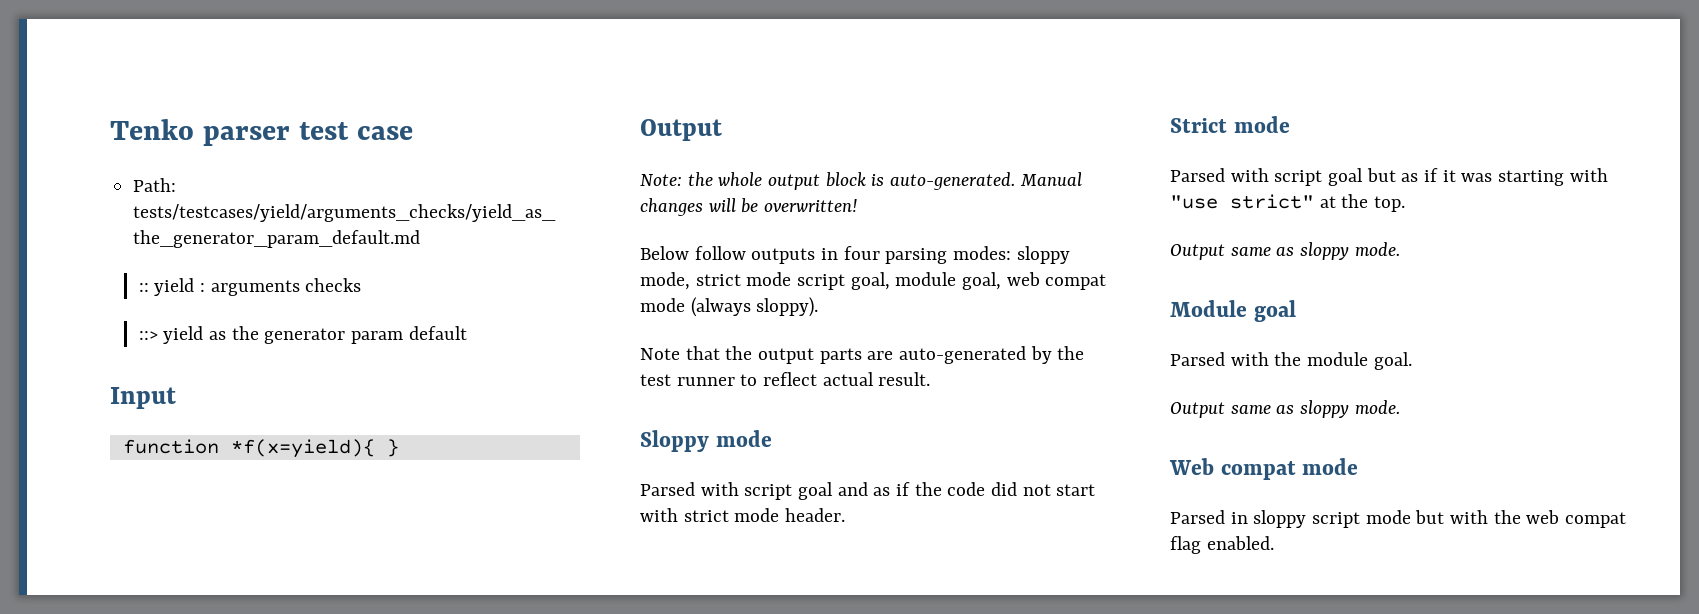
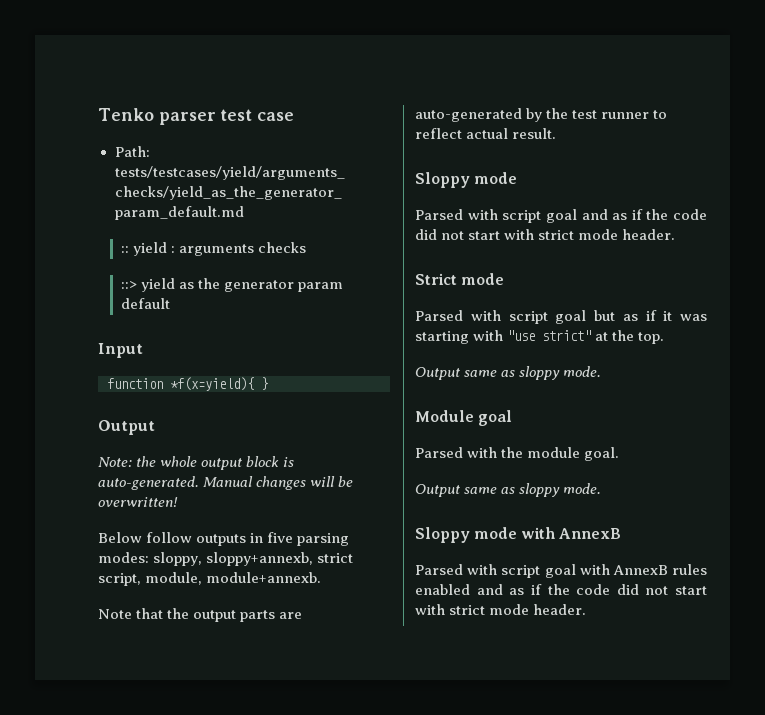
- Below follow outputs in four parsing modes: sloppy mode, strict mode script goal, module goal, web compat mode (always sloppy).
+ Below follow outputs in five parsing modes: sloppy, sloppy+annexb, strict script, module, module+annexb.
- Web compat mode
- Parsed in sloppy script mode but with the web compat flag enabled.
+ Sloppy mode with AnnexB
+ Parsed with script goal with AnnexB rules enabled and as if the code did not start with strict mode header.

